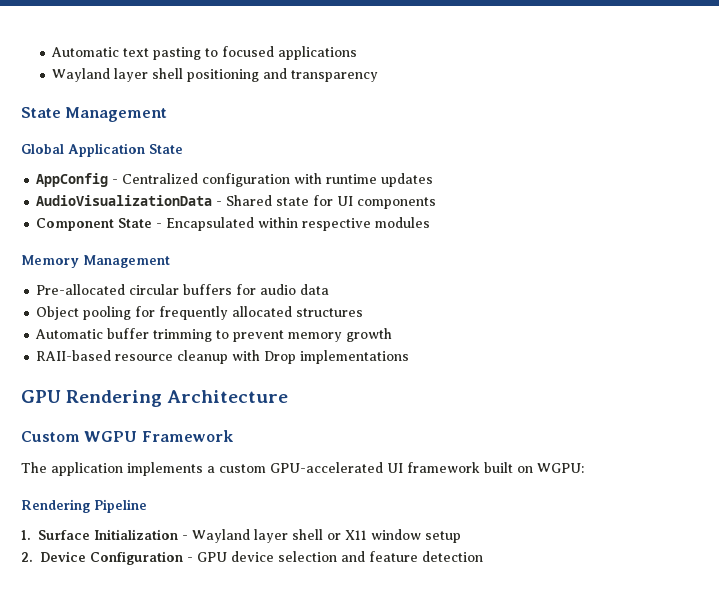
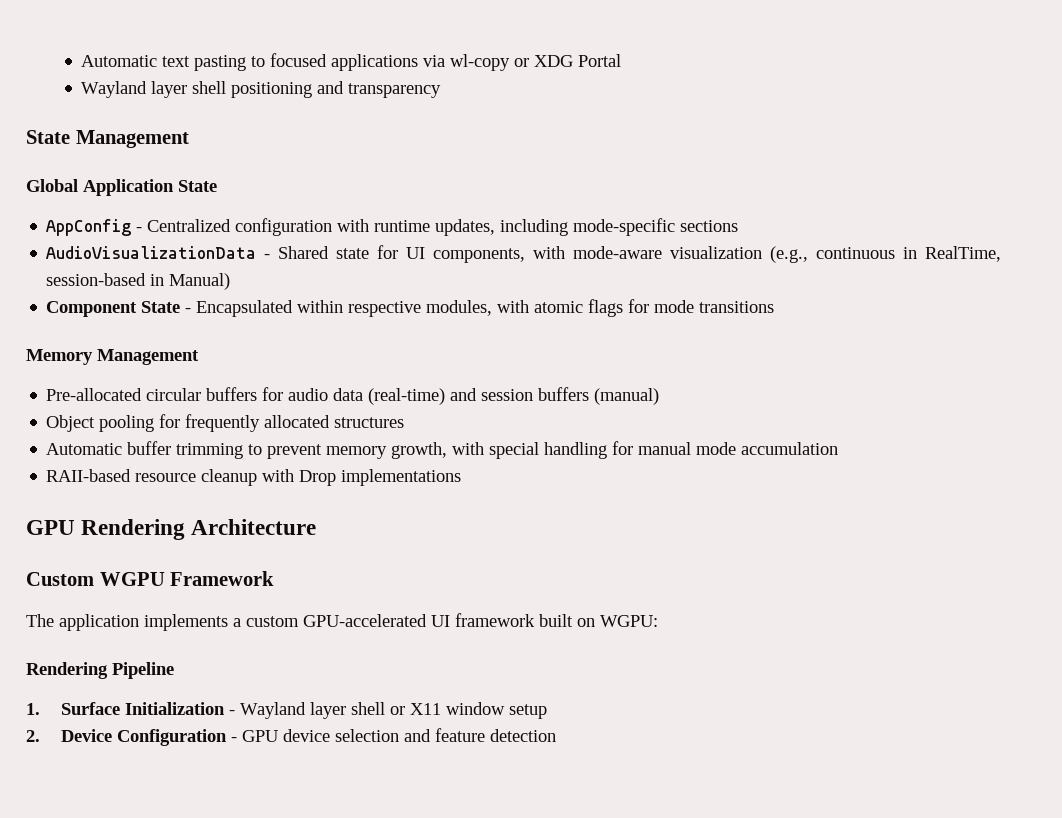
- Automatic text pasting to focused applications
+ Automatic text pasting to focused applications via wl-copy or XDG Portal
- AppConfig - Centralized configuration with runtime updates
+ AppConfig - Centralized configuration with runtime updates, including mode-specific sections
- AudioVisualizationData - Shared state for UI components
+ AudioVisualizationData - Shared state for UI components, with mode-aware visualization (e.g., continuous in RealTime, session-based in Manual)
- Component State - Encapsulated within respective modules
+ Component State - Encapsulated within respective modules, with atomic flags for mode transitions
- Pre-allocated circular buffers for audio data
+ Pre-allocated circular buffers for audio data (real-time) and session buffers (manual)
- Automatic buffer trimming to prevent memory growth
+ Automatic buffer trimming to prevent memory growth, with special handling for manual mode accumulation

